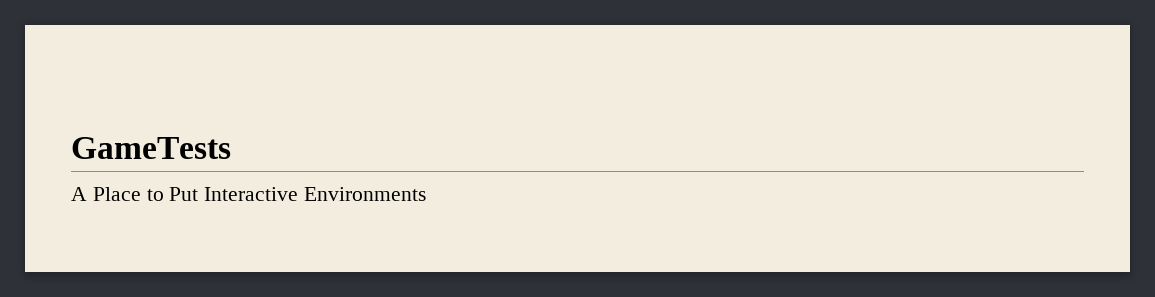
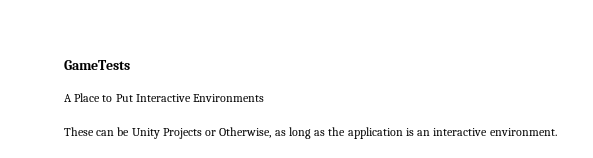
+ These can be Unity Projects or Otherwise, as long as the application is an interactive environment.

